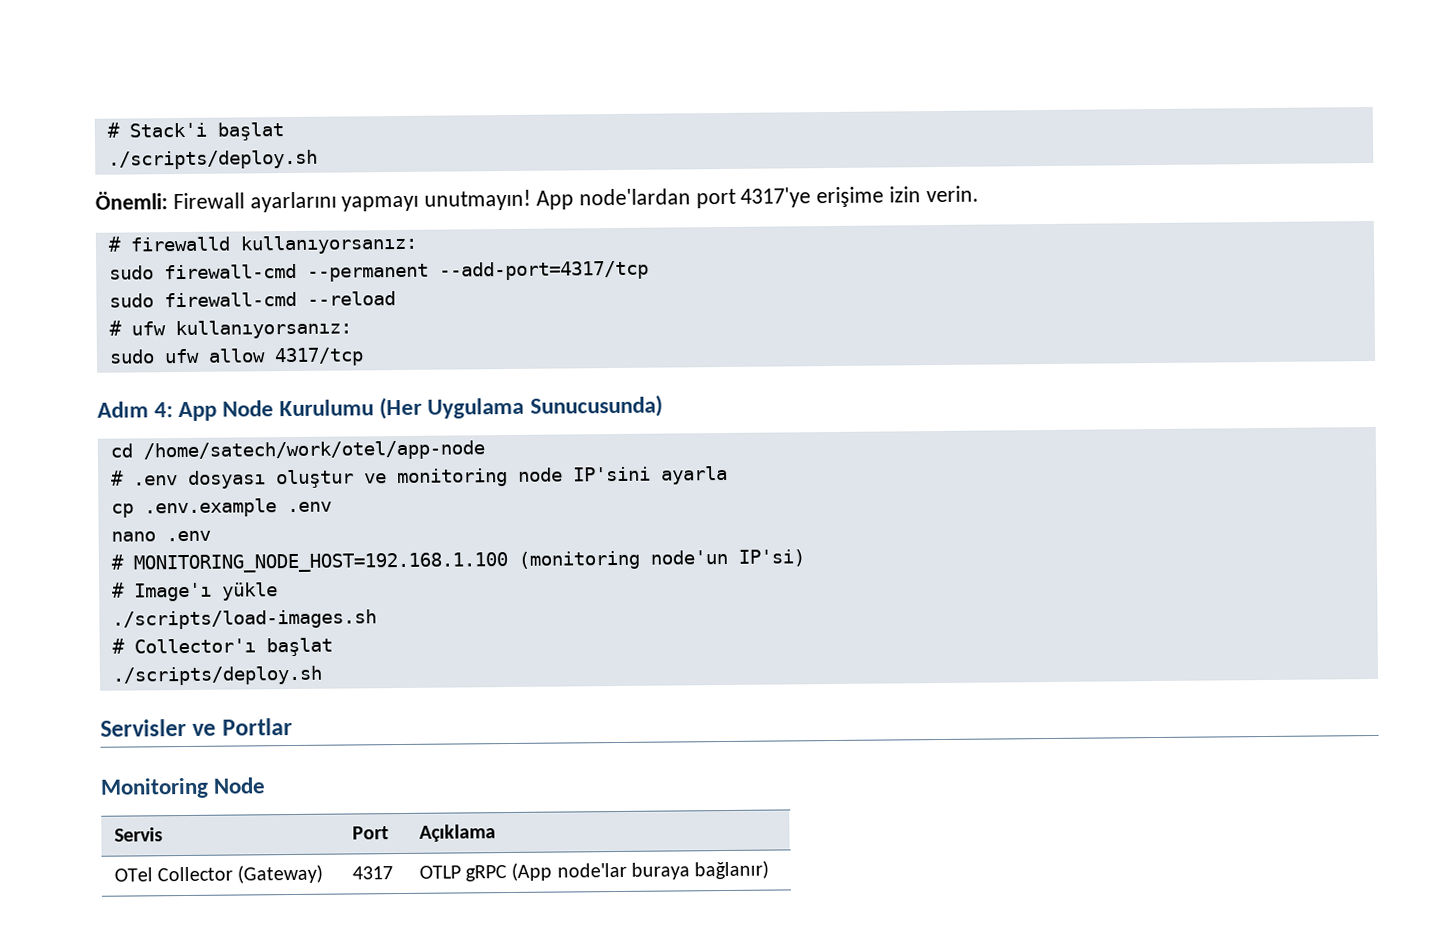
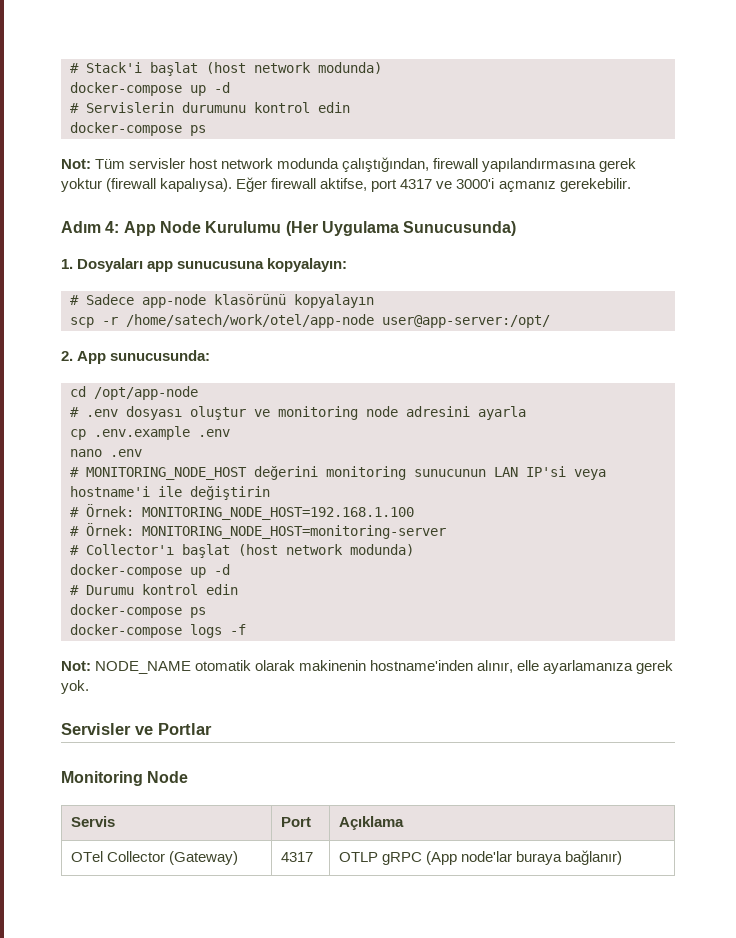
- # Stack'i başlat
- ./scripts/deploy.sh
- Önemli: Firewall ayarlarını yapmayı unutmayın! App node'lardan port 4317'ye erişime izin verin.
- # firewalld kullanıyorsanız:
- sudo firewall-cmd --permanent --add-port=4317/tcp
- sudo firewall-cmd --reload
- # ufw kullanıyorsanız:
- sudo ufw allow 4317/tcp
+ # Stack'i başlat (host network modunda)
+ docker-compose up -d
+ # Servislerin durumunu kontrol edin
+ docker-compose ps
+ Not: Tüm servisler host network modunda çalıştığından, firewall yapılandırmasına gerek yoktur (firewall kapalıysa). Eğer firewall aktifse, port 4317 ve 3000'i açmanız gerekebilir.
+ 1. Dosyaları app sunucusuna kopyalayın:
+ # Sadece app-node klasörünü kopyalayın
+ scp -r /home/satech/work/otel/app-node user@app-server:/opt/
+ 2. App sunucusunda:
- cd /home/satech/work/otel/app-node
+ cd /opt/app-node
- # .env dosyası oluştur ve monitoring node IP'sini ayarla
+ # .env dosyası oluştur ve monitoring node adresini ayarla
- # MONITORING_NODE_HOST=192.168.1.100 (monitoring node'un IP'si)
- # Image'ı yükle
- ./scripts/load-images.sh
- # Collector'ı başlat
- ./scripts/deploy.sh
+ # MONITORING_NODE_HOST değerini monitoring sunucunun LAN IP'si veya hostname'i ile değiştirin
+ # Örnek: MONITORING_NODE_HOST=192.168.1.100
+ # Örnek: MONITORING_NODE_HOST=monitoring-server
+ # Collector'ı başlat (host network modunda)
+ docker-compose up -d
+ # Durumu kontrol edin
+ docker-compose ps
+ docker-compose logs -f
+ Not: NODE_NAME otomatik olarak makinenin hostname'inden alınır, elle ayarlamanıza gerek yok.

